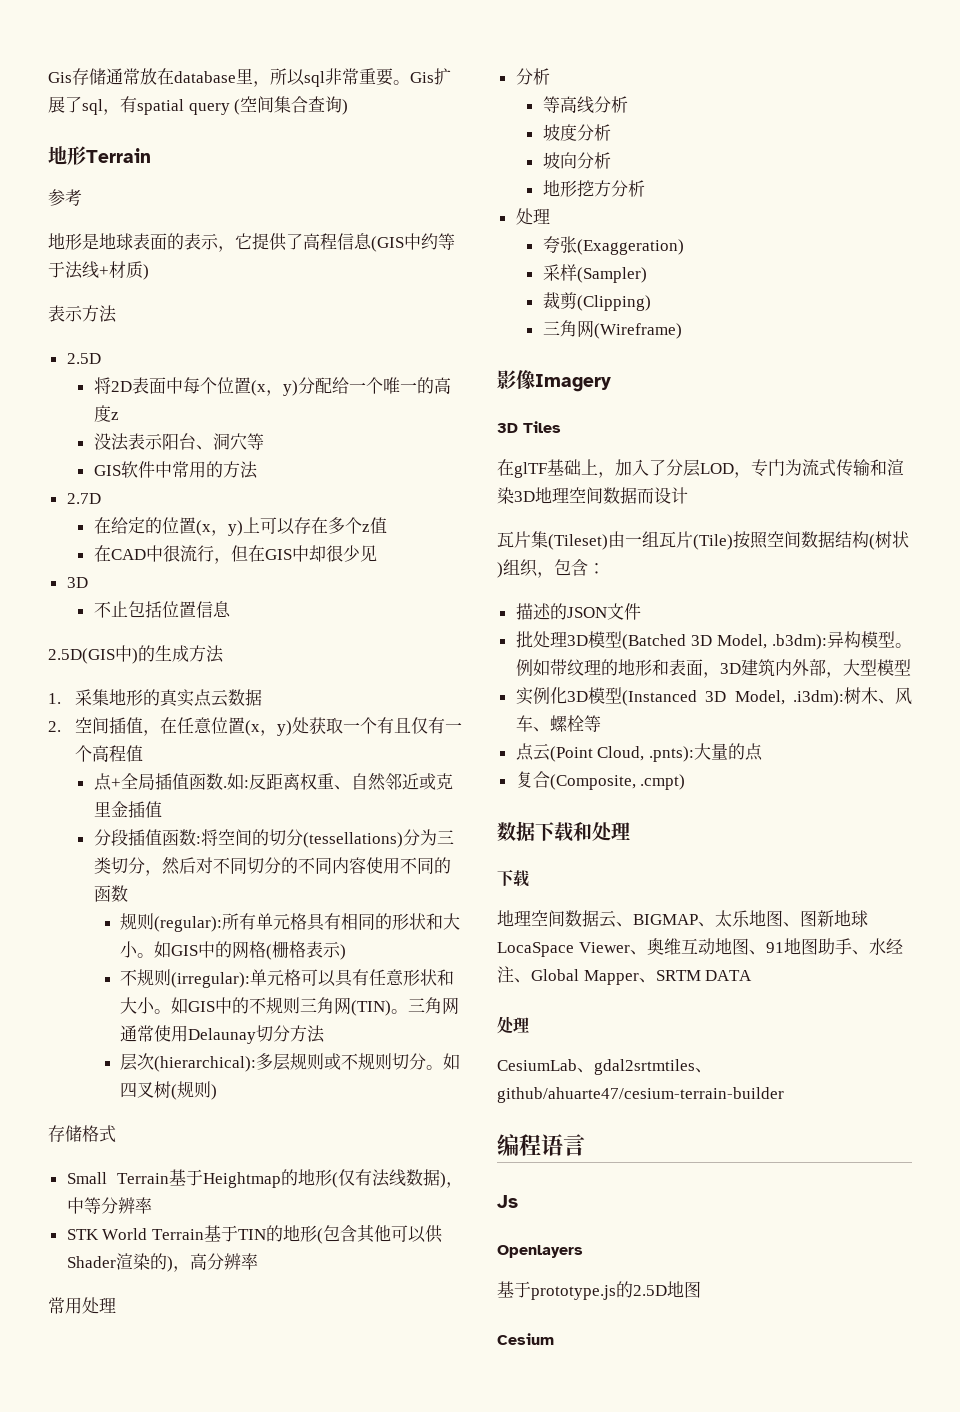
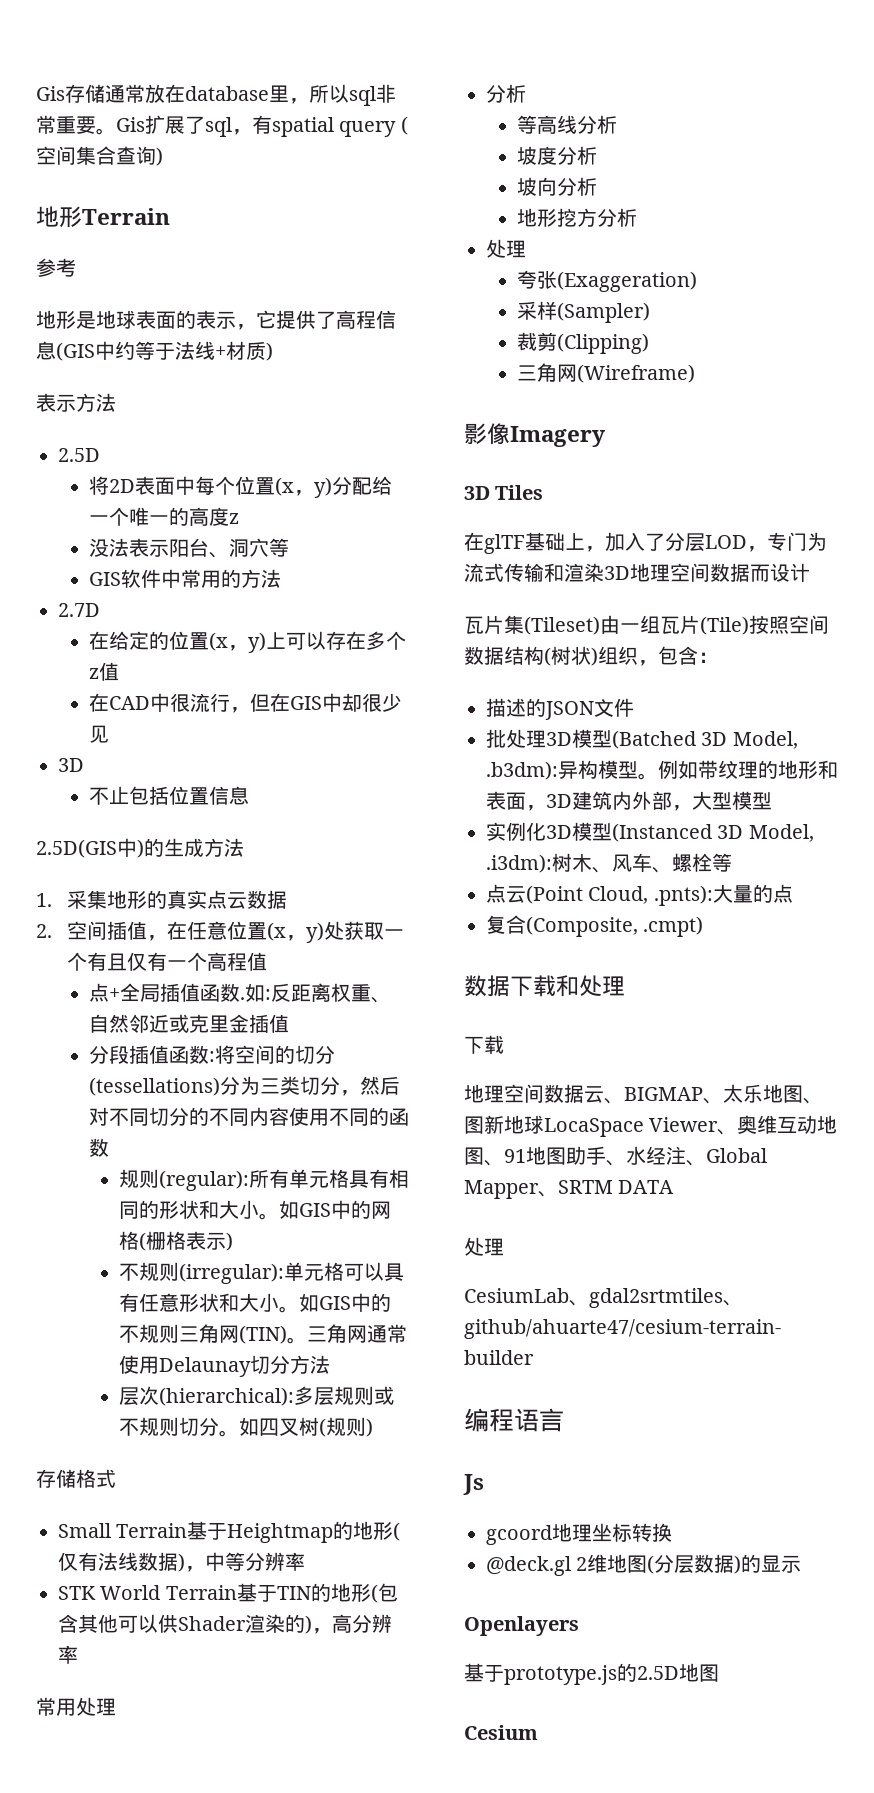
+ gcoord地理坐标转换
+ @deck.gl 2维地图(分层数据)的显示

